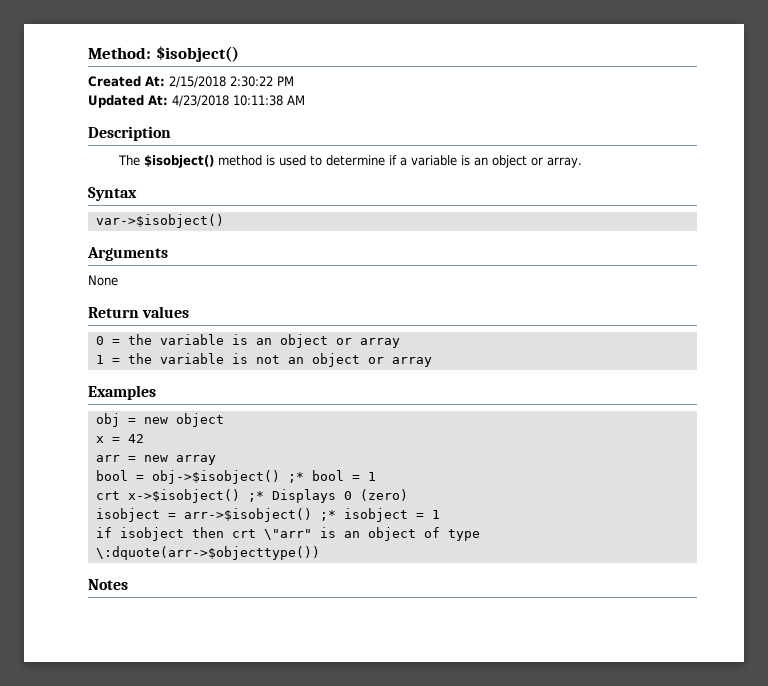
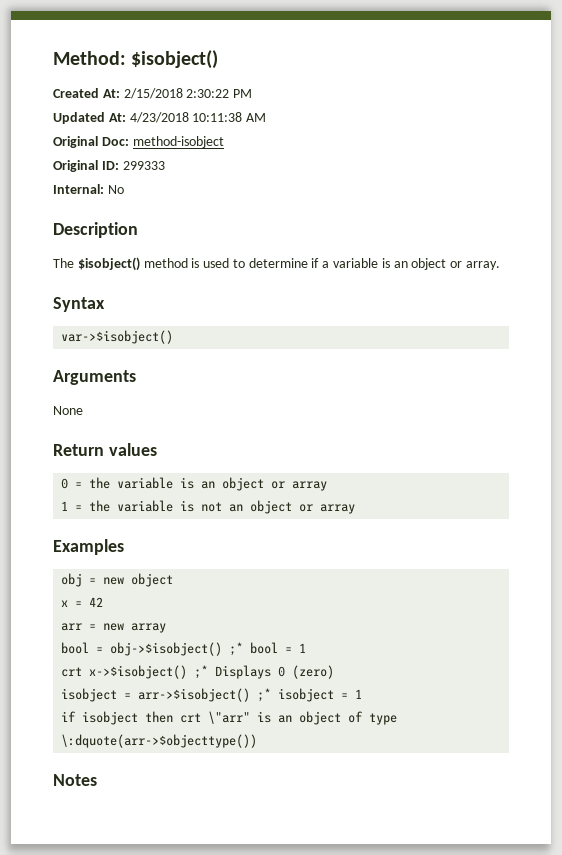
+ Original Doc: method-isobject
+ Original ID: 299333
+ Internal: No

